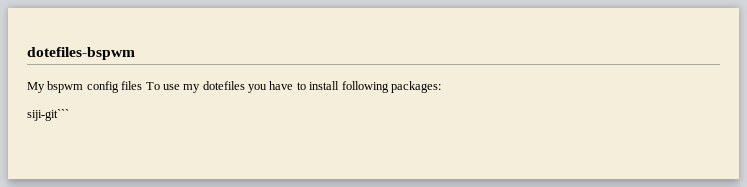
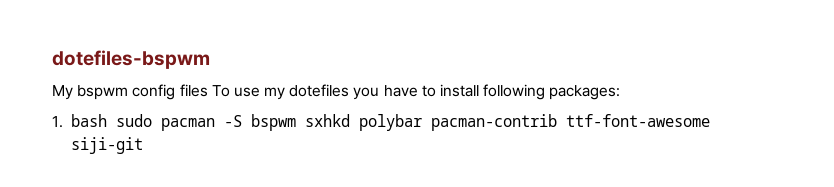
- siji-git```
+ 1. bash sudo pacman -S bspwm sxhkd polybar pacman-contrib ttf-font-awesome siji-git

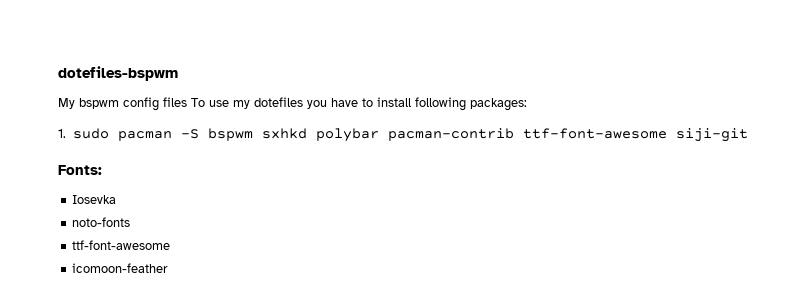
- 1. bash sudo pacman -S bspwm sxhkd polybar pacman-contrib ttf-font-awesome siji-git
+ 1. sudo pacman -S bspwm sxhkd polybar pacman-contrib ttf-font-awesome siji-git
+ Fonts:
+ Iosevka
+ noto-fonts
+ ttf-font-awesome
+ icomoon-feather

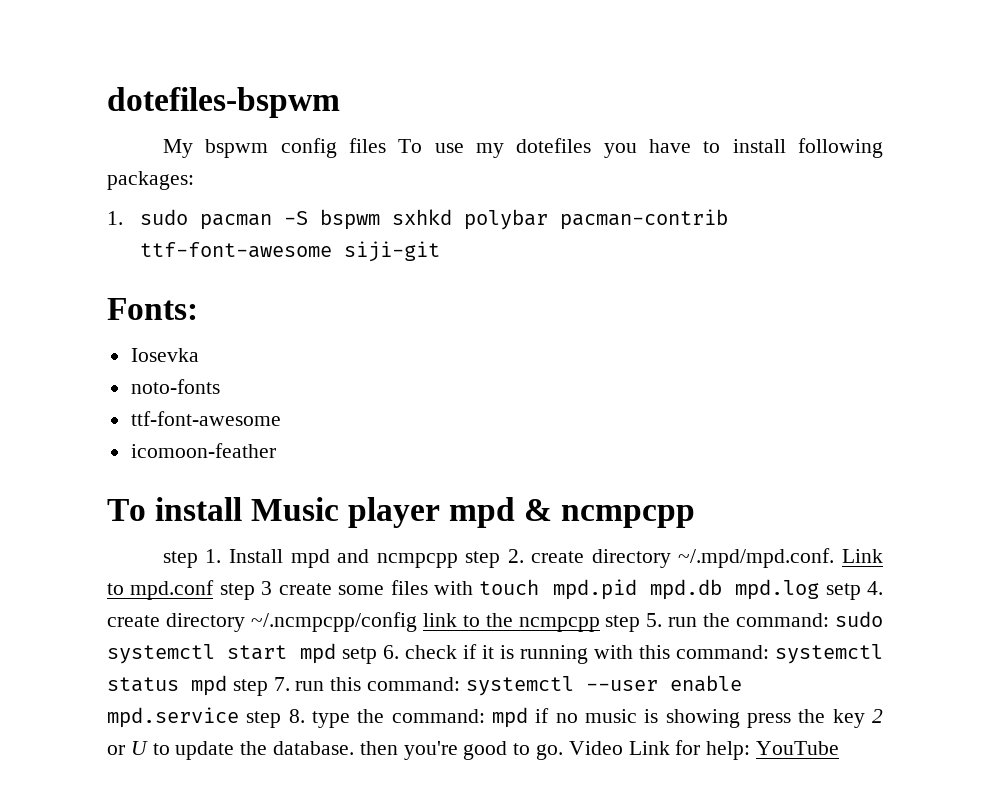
+ To install Music player mpd & ncmpcpp
+ step 1. Install mpd and ncmpcpp step 2. create directory ~/.mpd/mpd.conf. Link to mpd.conf step 3 create some files with touch mpd.pid mpd.db mpd.log setp 4. create directory ~/.ncmpcpp/config link to the ncmpcpp step 5. run the command: sudo systemctl start mpd setp 6. check if it is running with this command: systemctl status mpd step 7. run this command: systemctl --user enable mpd.service step 8. type the command: mpd if no music is showing press the key 2 or U to update the database. then you're good to go. Video Link for help: YouTube

